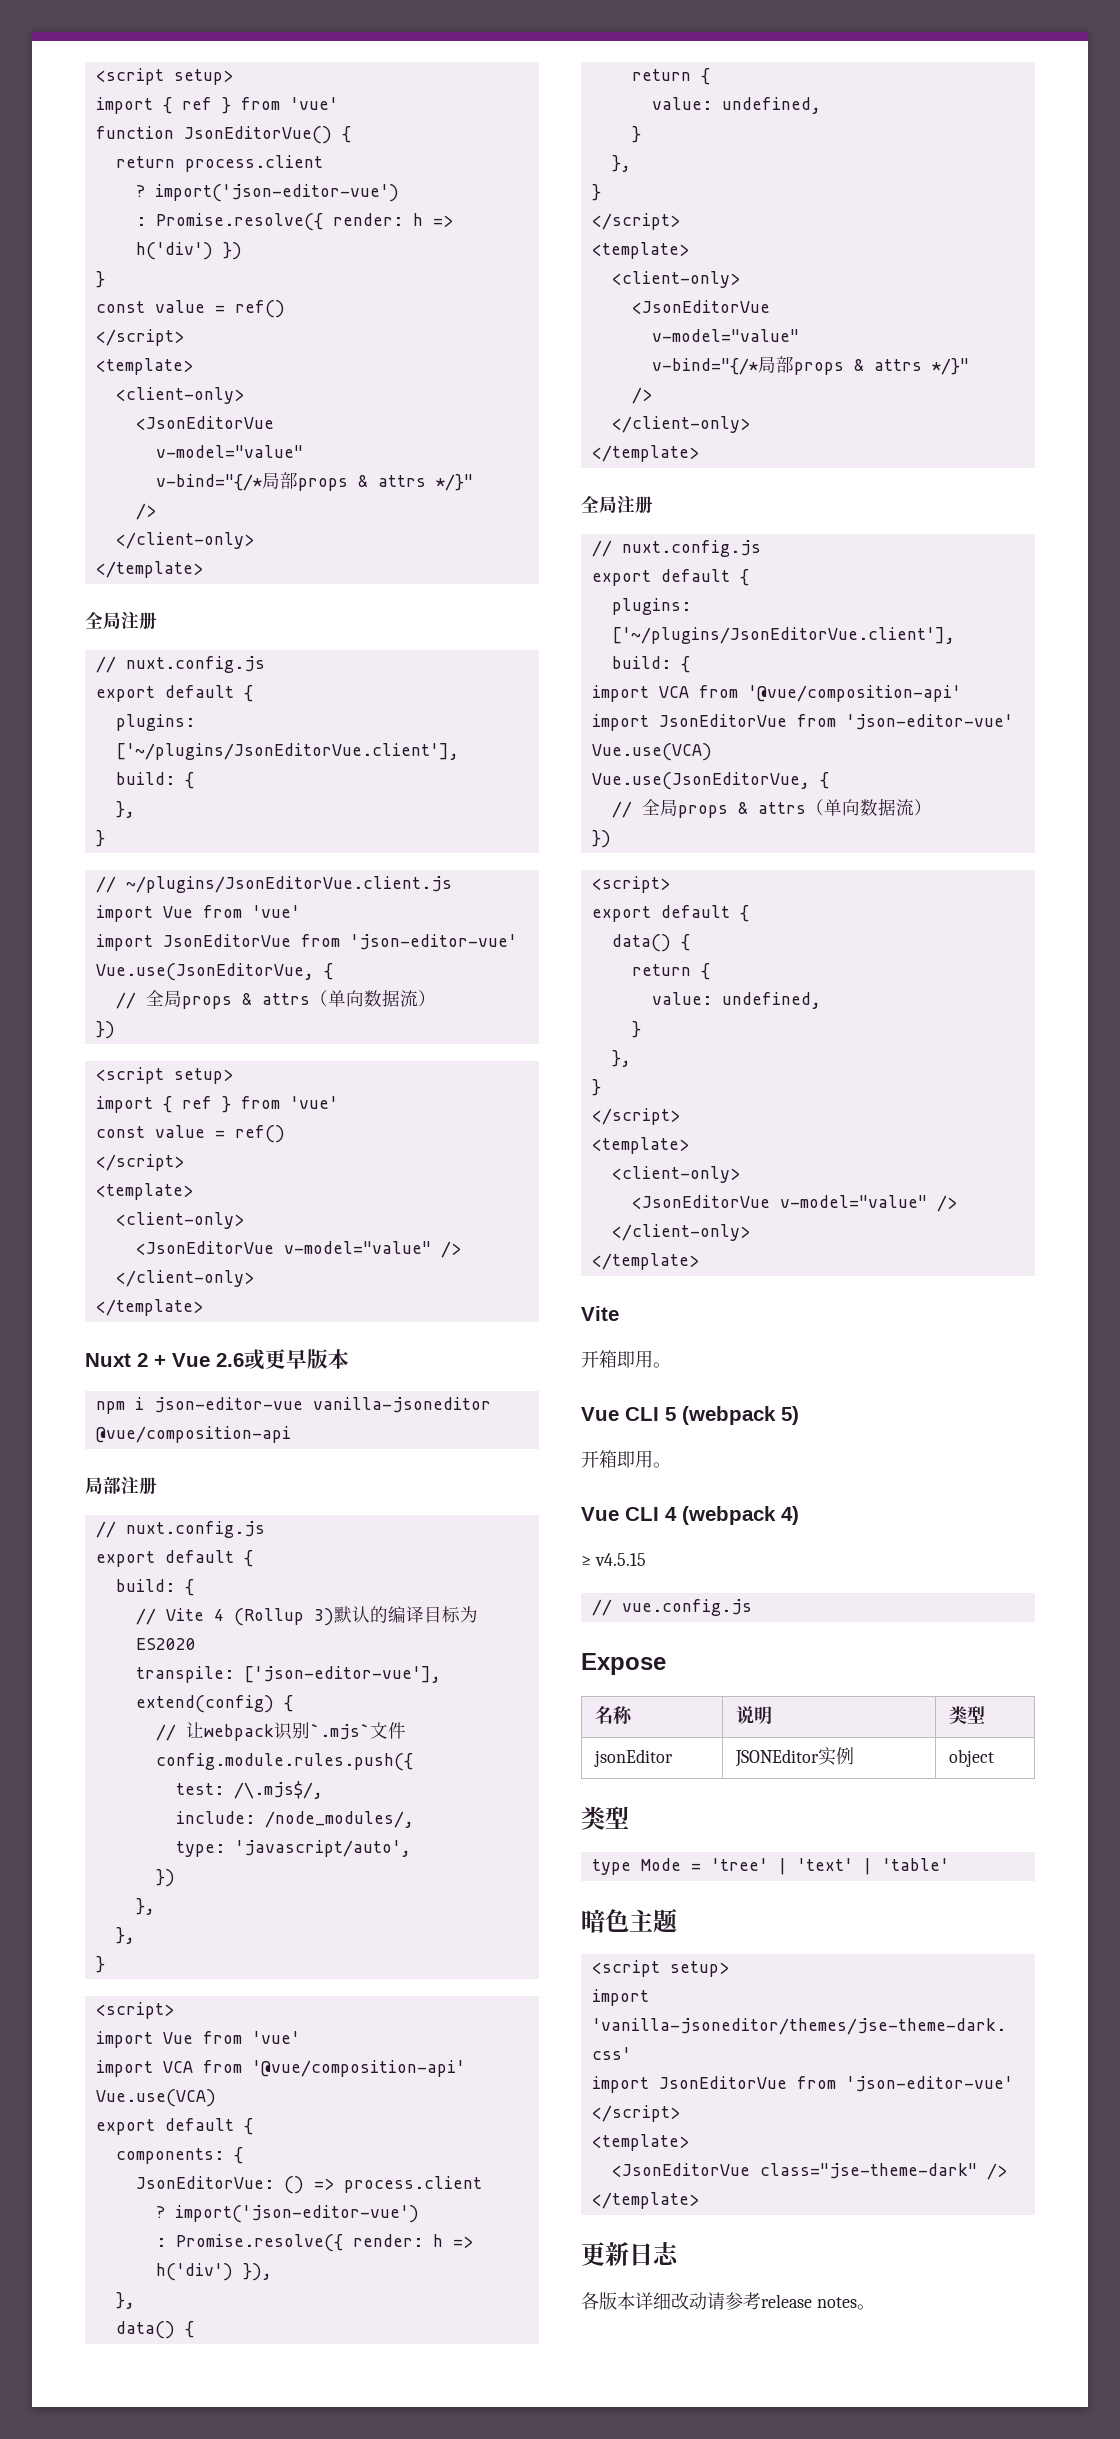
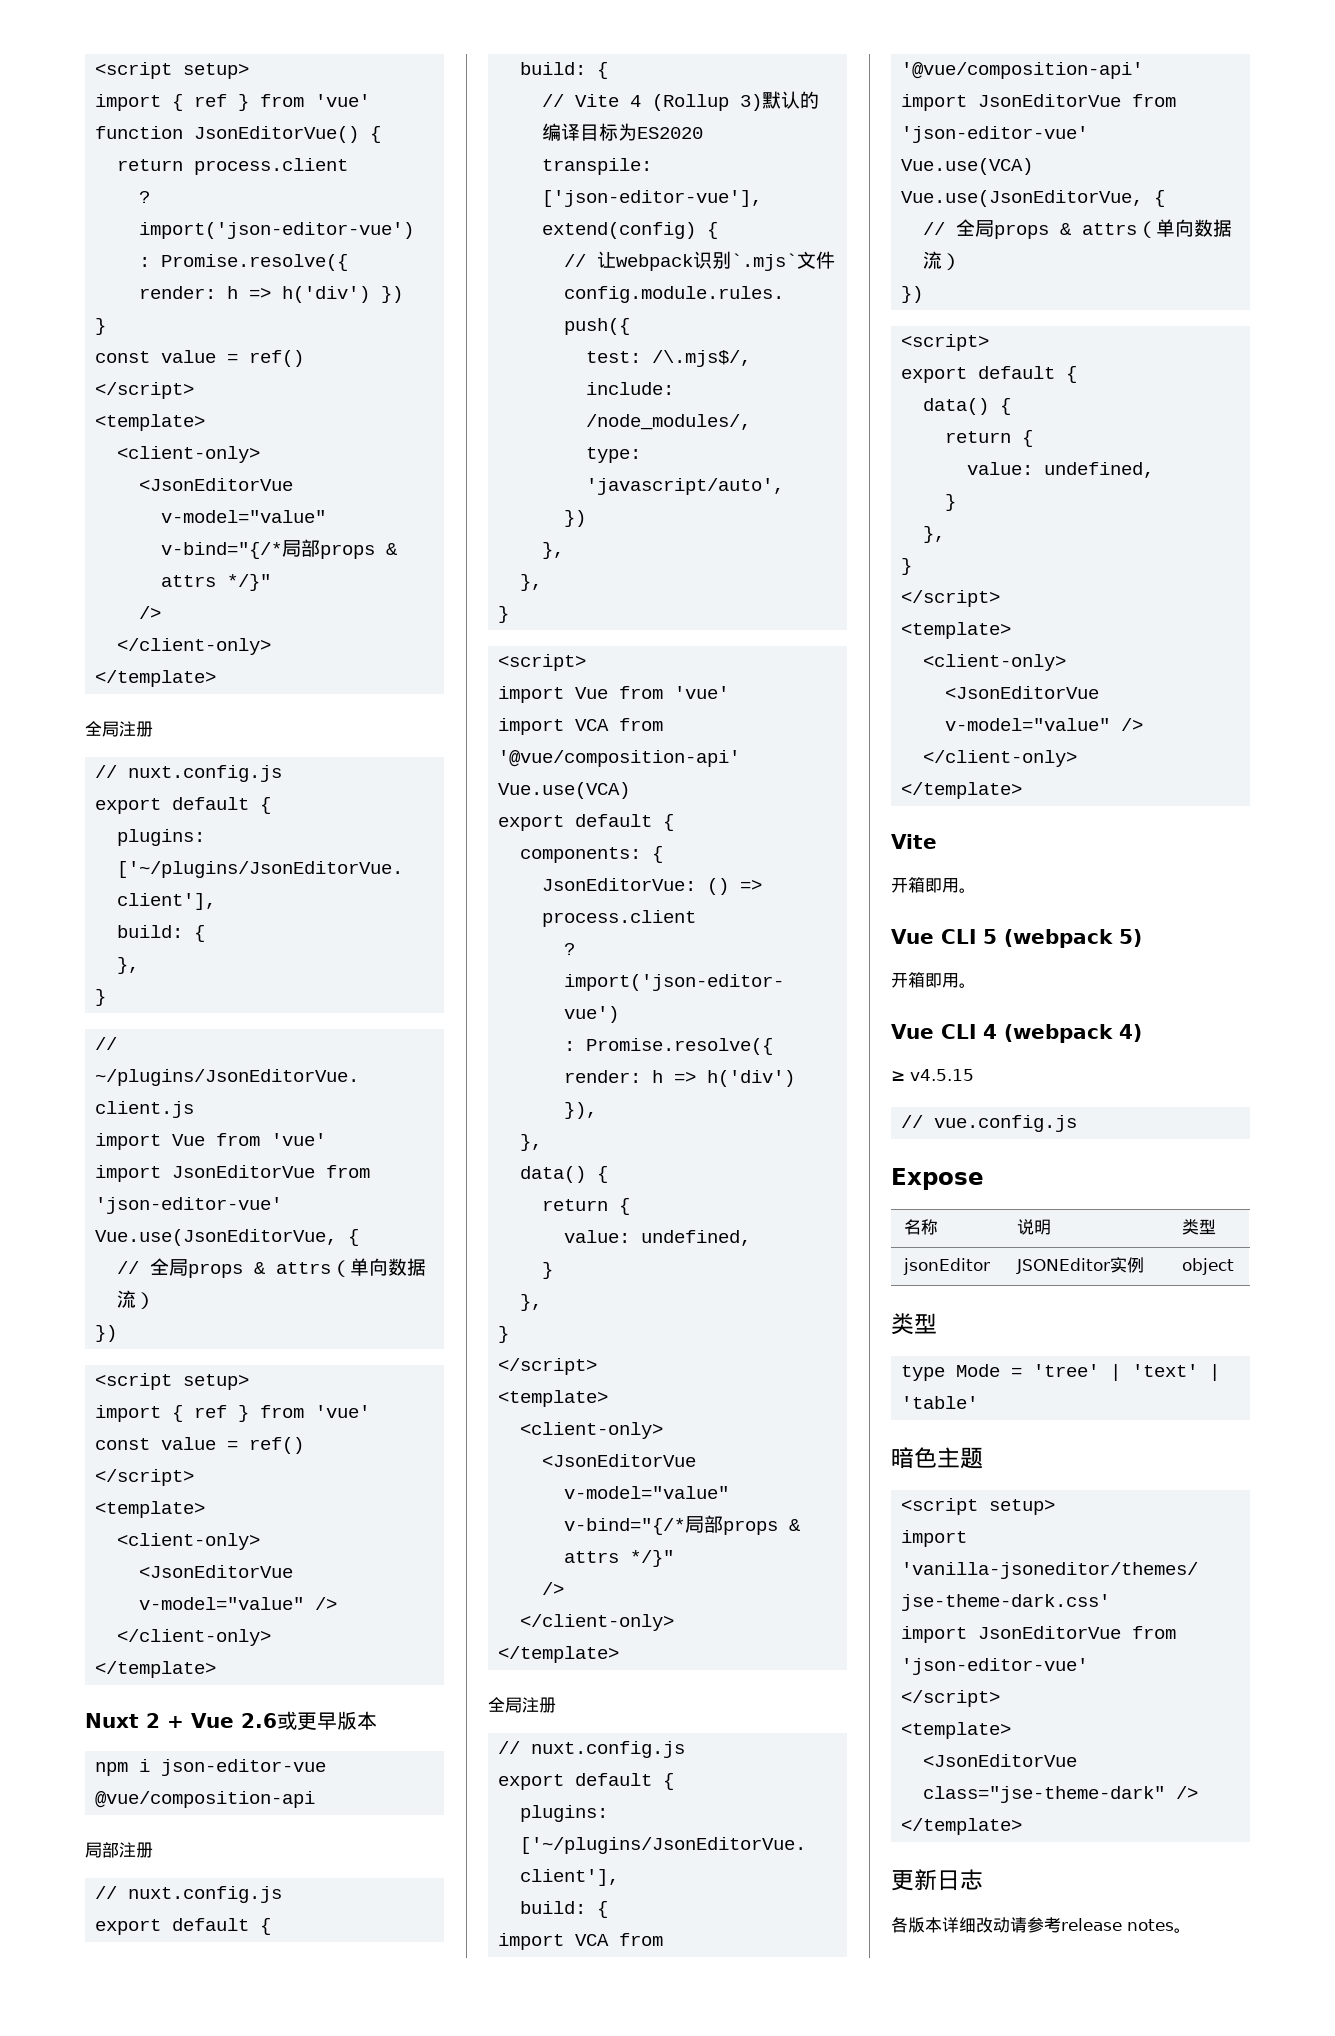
- npm i json-editor-vue vanilla-jsoneditor @vue/composition-api
+ npm i json-editor-vue @vue/composition-api

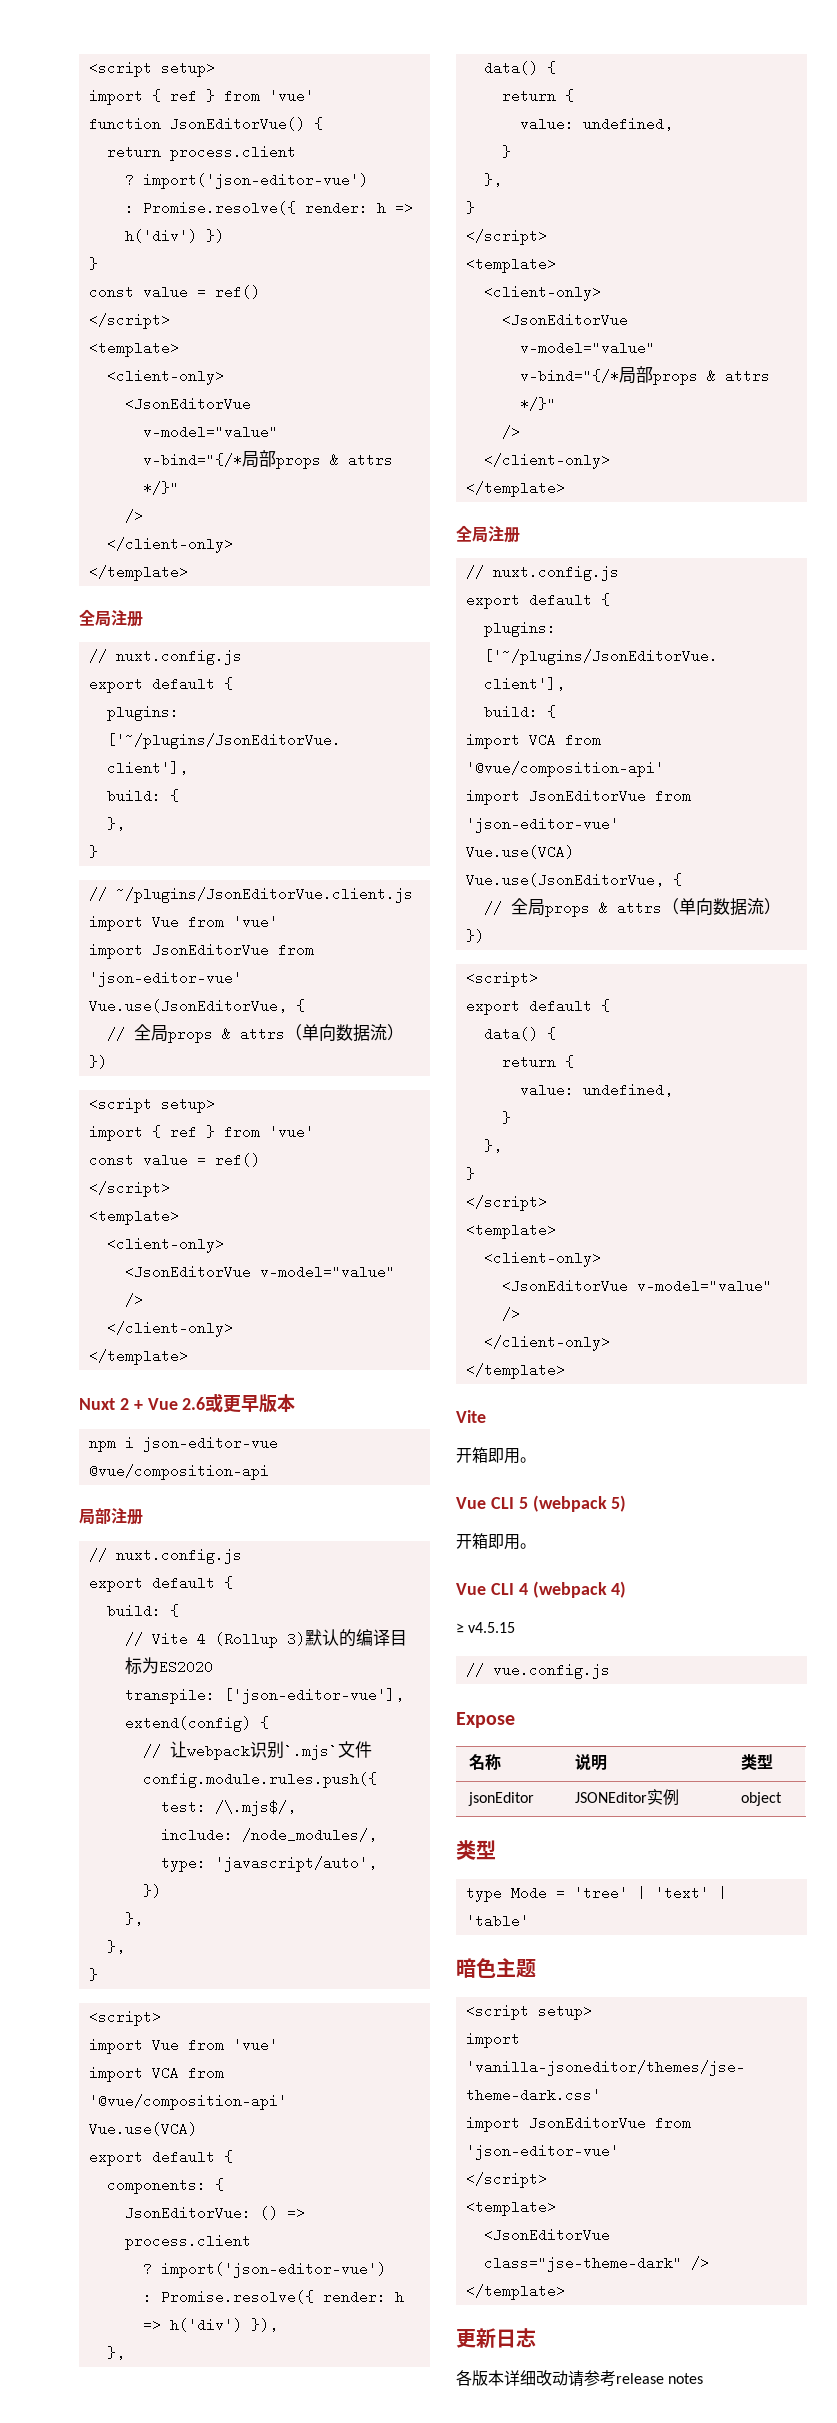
- 各版本详细改动请参考release notes。
+ 各版本详细改动请参考release notes

